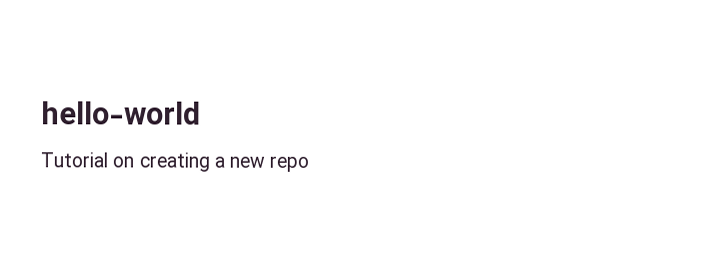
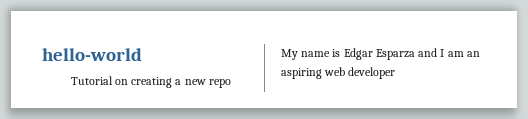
- Tutorial on creating a new repo
+ Tutorial on creating a new repo My name is Edgar Esparza and I am an aspiring web developer

